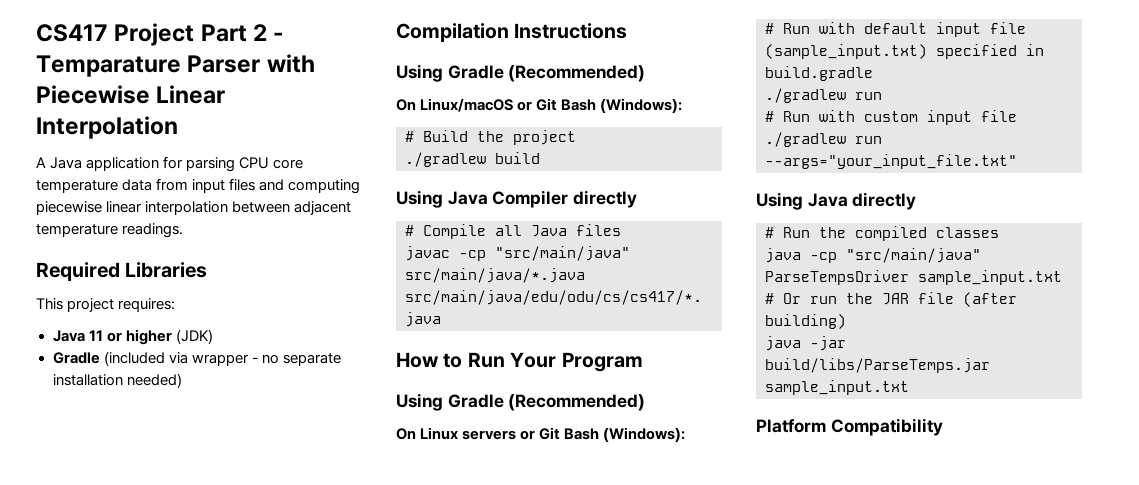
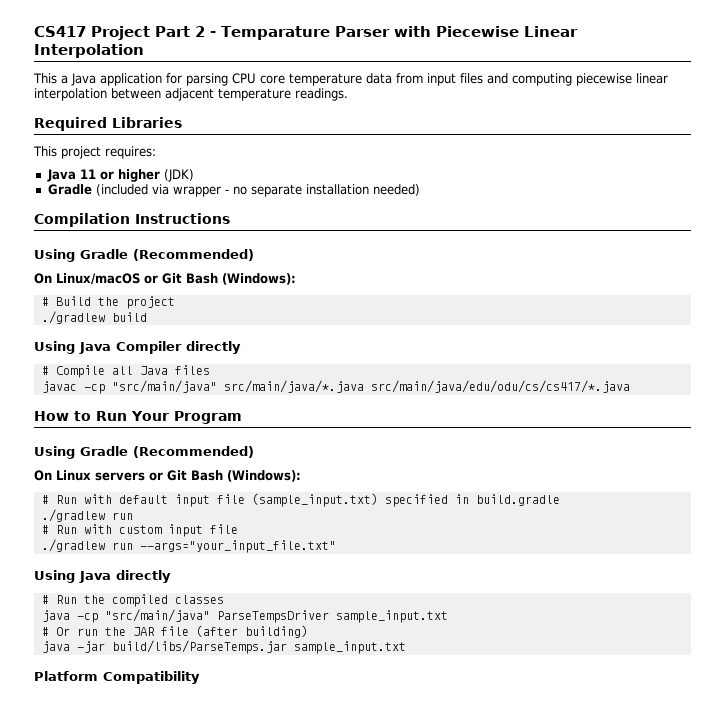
- A Java application for parsing CPU core temperature data from input files and computing piecewise linear interpolation between adjacent temperature readings.
+ This a Java application for parsing CPU core temperature data from input files and computing piecewise linear interpolation between adjacent temperature readings.

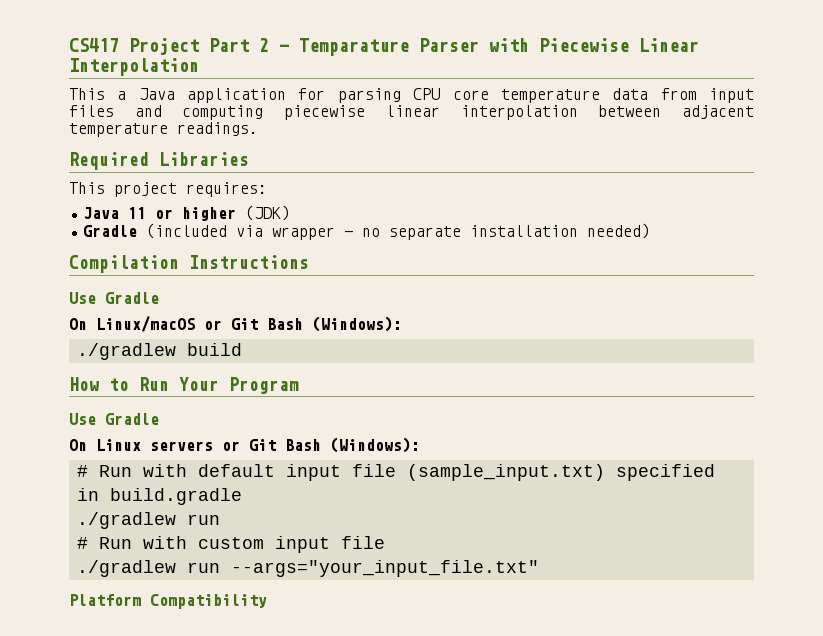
  Compilation Instructions
- Using Gradle (Recommended)
+ Use Gradle
- # Build the project
  ./gradlew build
- Using Java Compiler directly
- # Compile all Java files
- javac -cp "src/main/java" src/main/java/*.java src/main/java/edu/odu/cs/cs417/*.java
  How to Run Your Program
- Using Gradle (Recommended)
+ Use Gradle
- Using Java directly
- # Run the compiled classes
- java -cp "src/main/java" ParseTempsDriver sample_input.txt
- # Or run the JAR file (after building)
- java -jar build/libs/ParseTemps.jar sample_input.txt

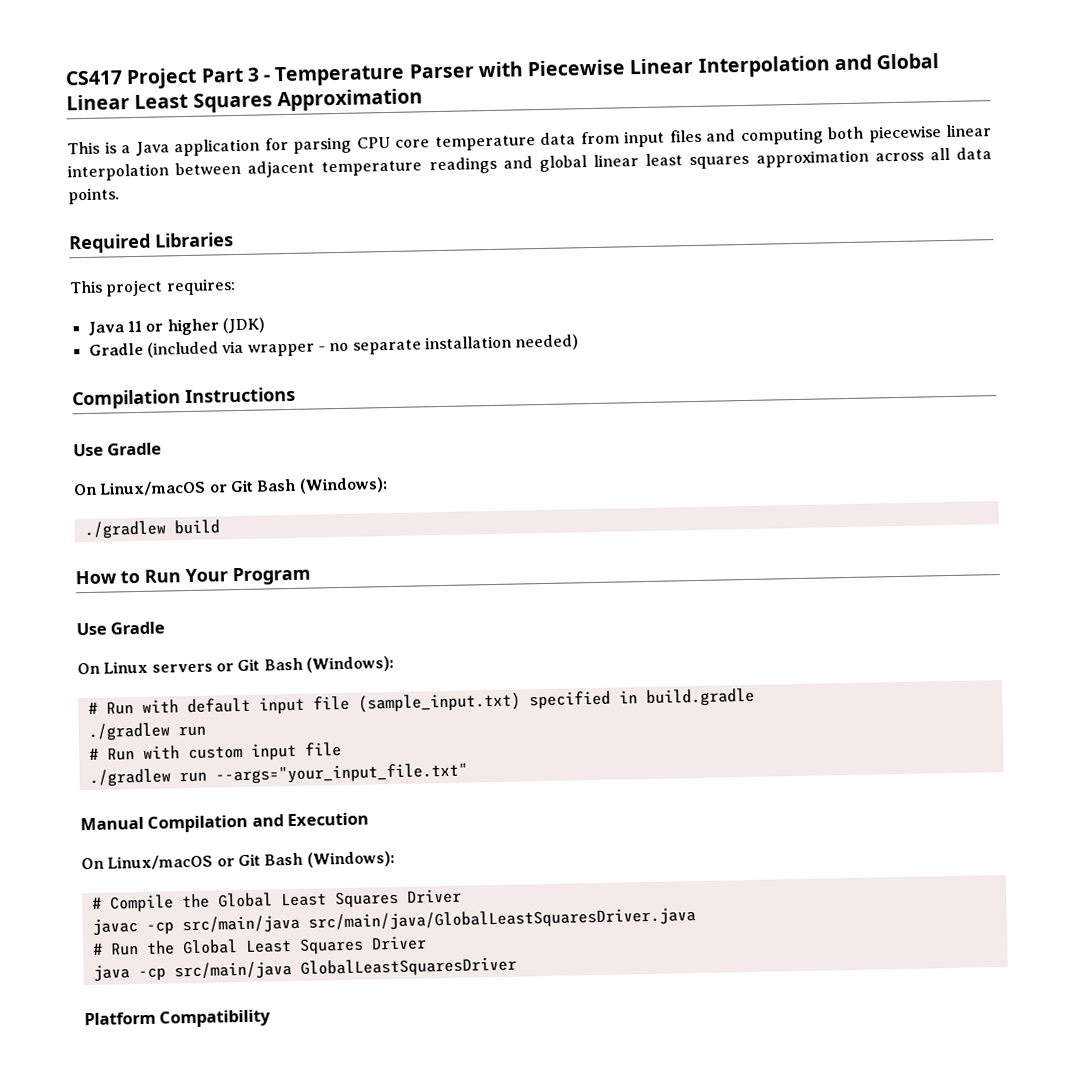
- CS417 Project Part 2 - Temparature Parser with Piecewise Linear Interpolation
- This a Java application for parsing CPU core temperature data from input files and computing piecewise linear interpolation between adjacent temperature readings.
+ CS417 Project Part 3 - Temperature Parser with Piecewise Linear Interpolation and Global Linear Least Squares Approximation
+ This is a Java application for parsing CPU core temperature data from input files and computing both piecewise linear interpolation between adjacent temperature readings and global linear least squares approximation across all data points.
+ Manual Compilation and Execution
+ On Linux/macOS or Git Bash (Windows):
+ # Compile the Global Least Squares Driver
+ javac -cp src/main/java src/main/java/GlobalLeastSquaresDriver.java
+ # Run the Global Least Squares Driver
+ java -cp src/main/java GlobalLeastSquaresDriver

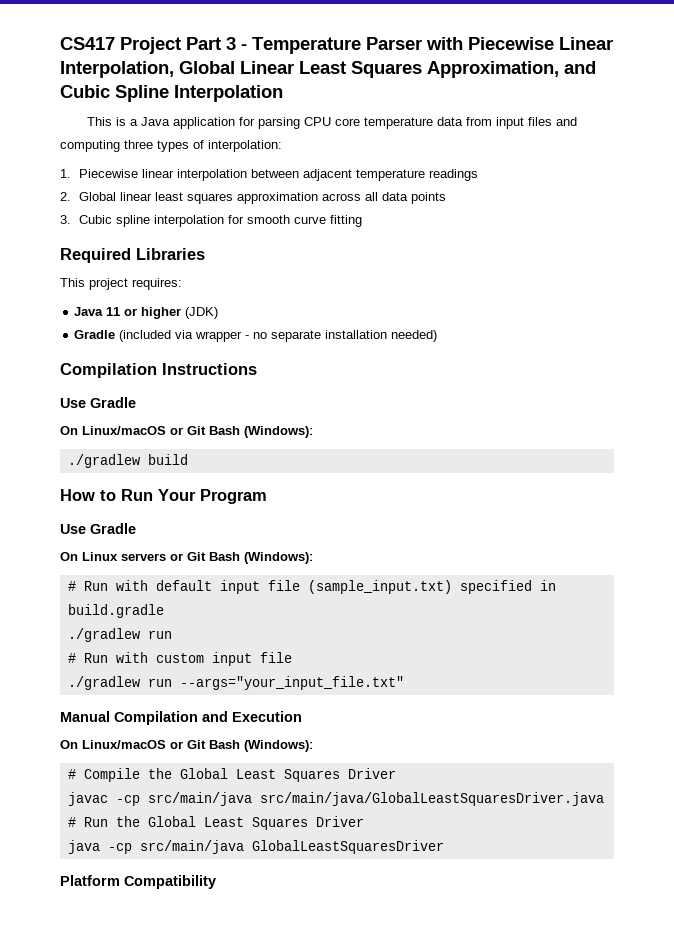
- CS417 Project Part 3 - Temperature Parser with Piecewise Linear Interpolation and Global Linear Least Squares Approximation
+ CS417 Project Part 3 - Temperature Parser with Piecewise Linear Interpolation, Global Linear Least Squares Approximation, and Cubic Spline Interpolation
- This is a Java application for parsing CPU core temperature data from input files and computing both piecewise linear interpolation between adjacent temperature readings and global linear least squares approximation across all data points.
+ This is a Java application for parsing CPU core temperature data from input files and computing three types of interpolation:
+ 1. Piecewise linear interpolation between adjacent temperature readings
+ 2. Global linear least squares approximation across all data points
+ 3. Cubic spline interpolation for smooth curve fitting

